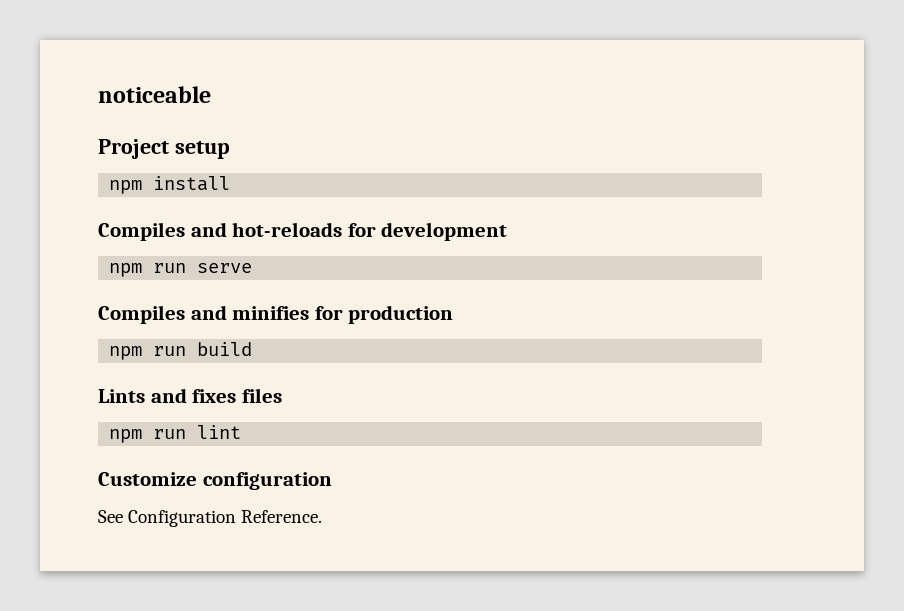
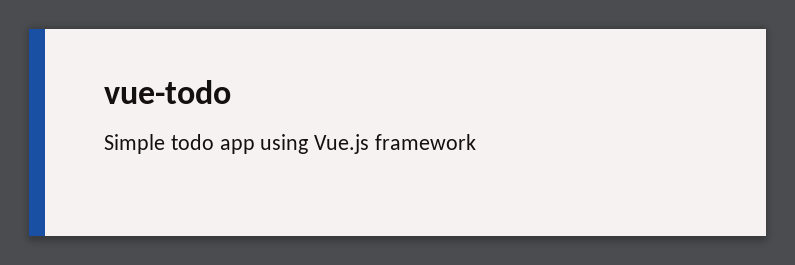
- noticeable
- Project setup
- npm install
- Compiles and hot-reloads for development
- npm run serve
- Compiles and minifies for production
- npm run build
- Lints and fixes files
- npm run lint
- Customize configuration
- See Configuration Reference.
+ vue-todo
+ Simple todo app using Vue.js framework

